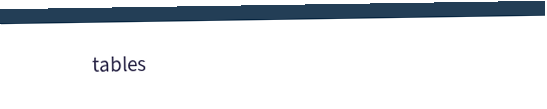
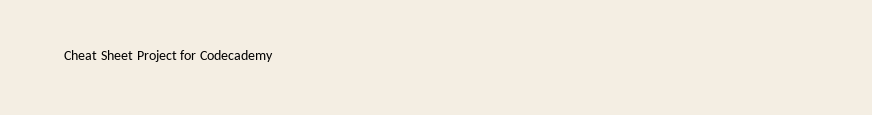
- tables
+ Cheat Sheet Project for Codecademy

